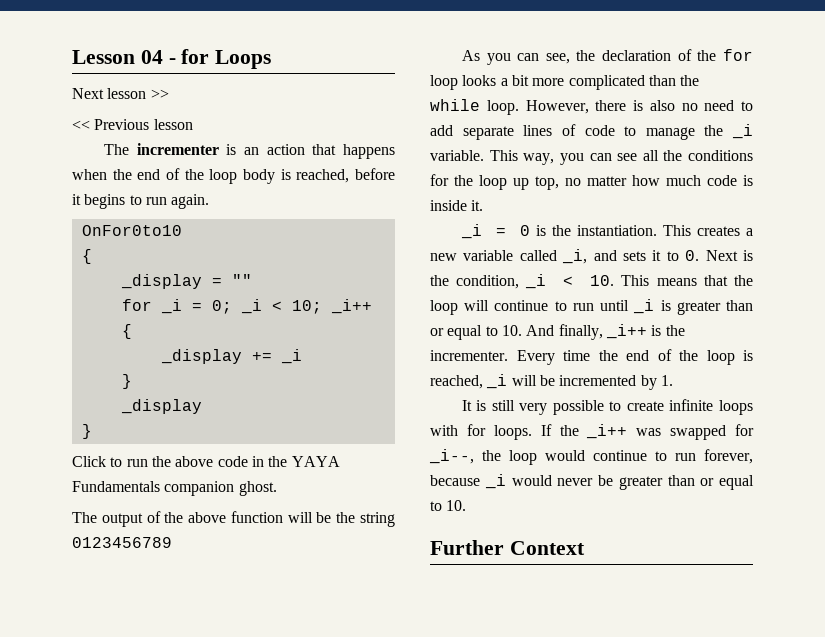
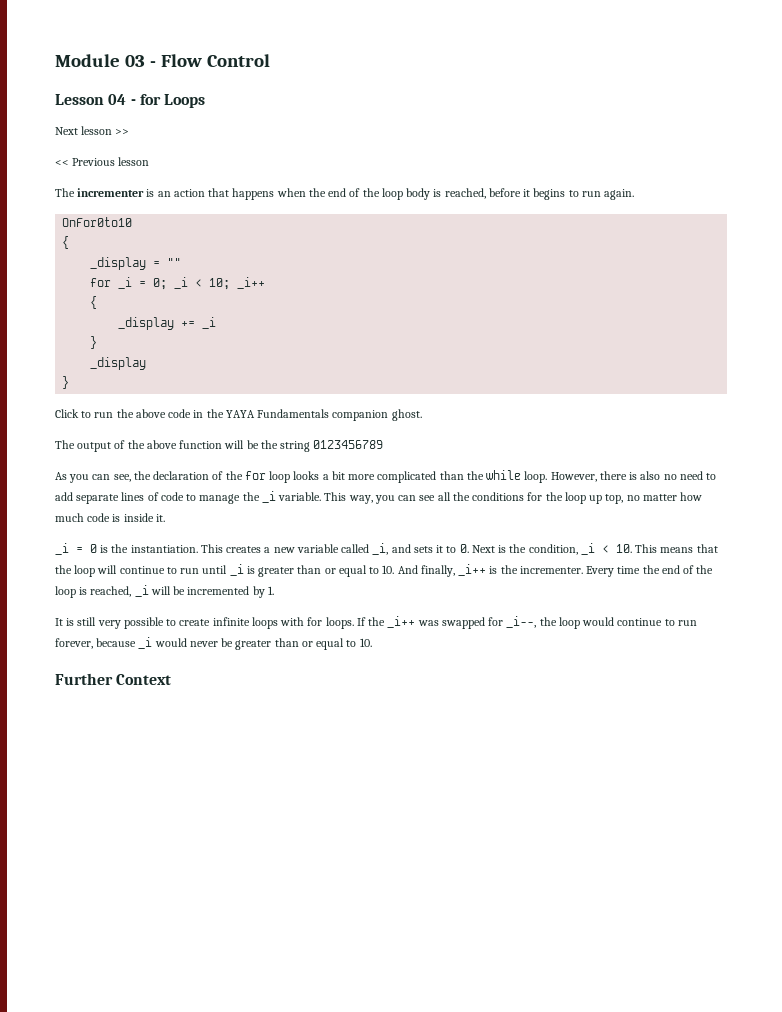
+ Module 03 - Flow Control

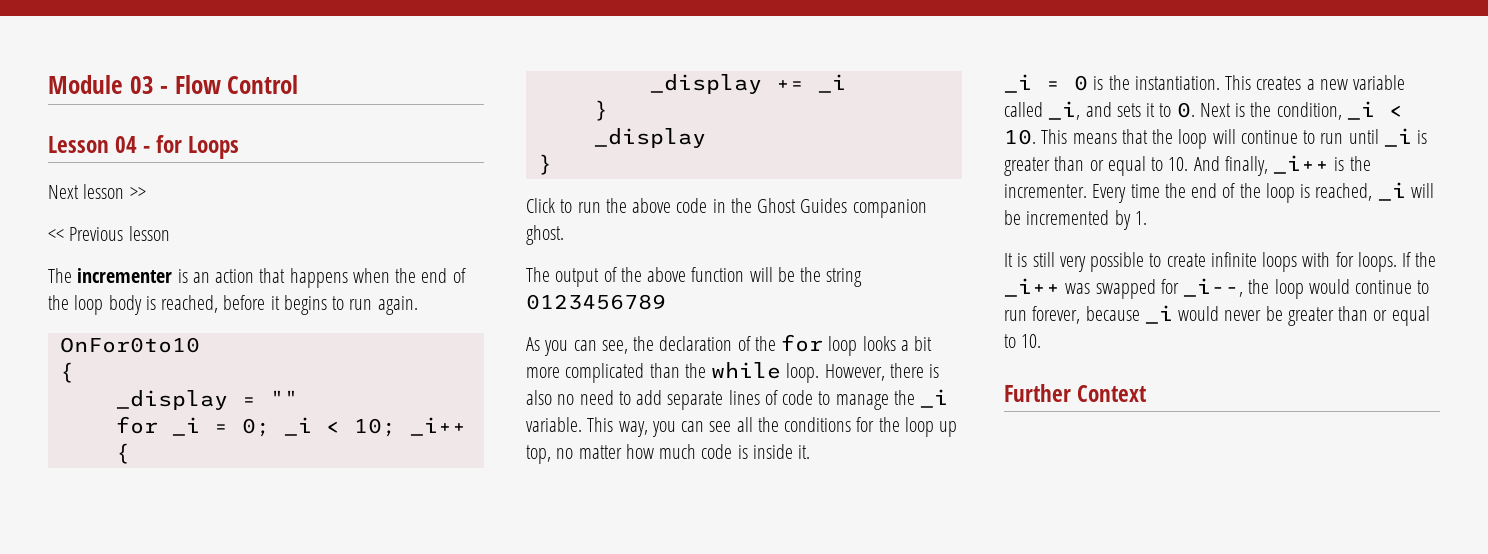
- Click to run the above code in the YAYA Fundamentals companion ghost.
+ Click to run the above code in the Ghost Guides companion ghost.

